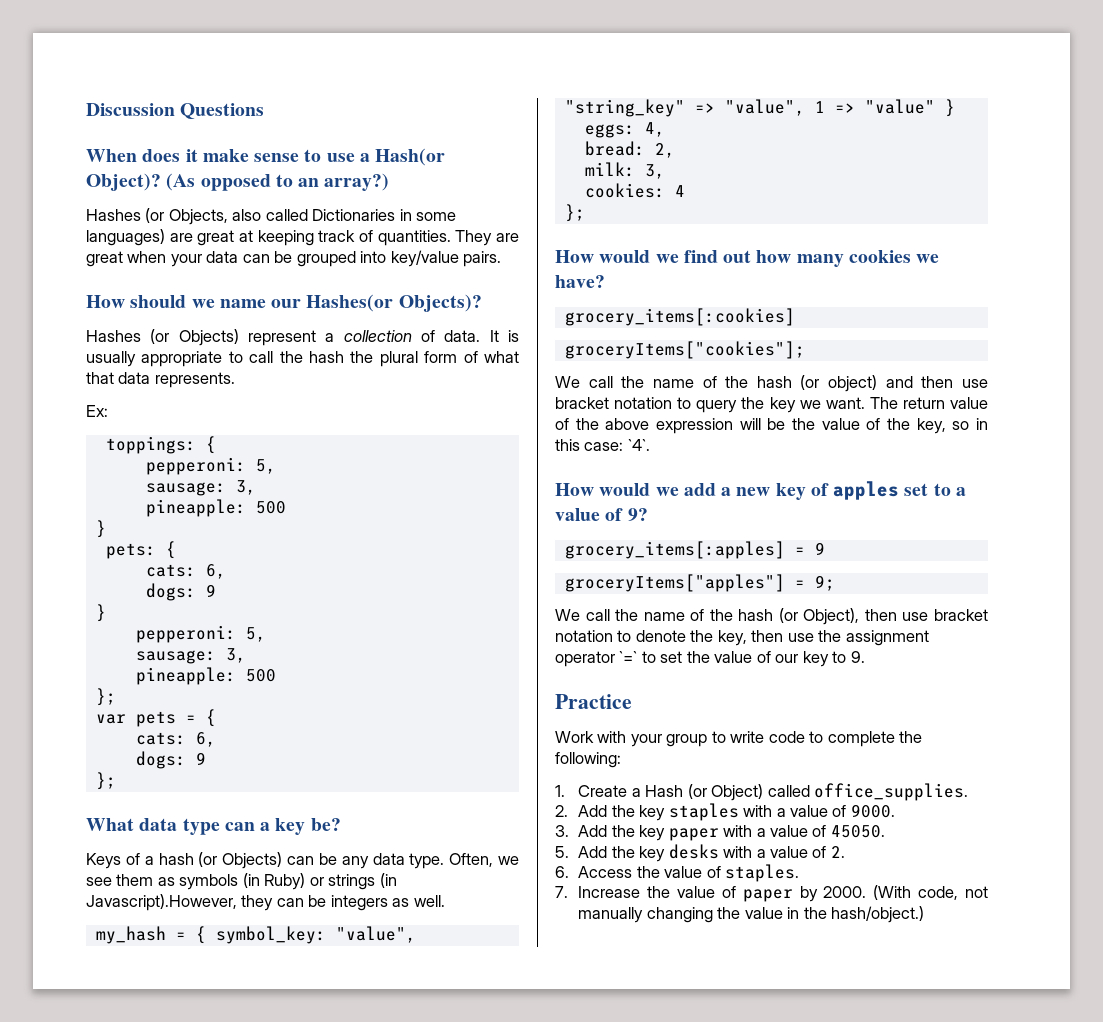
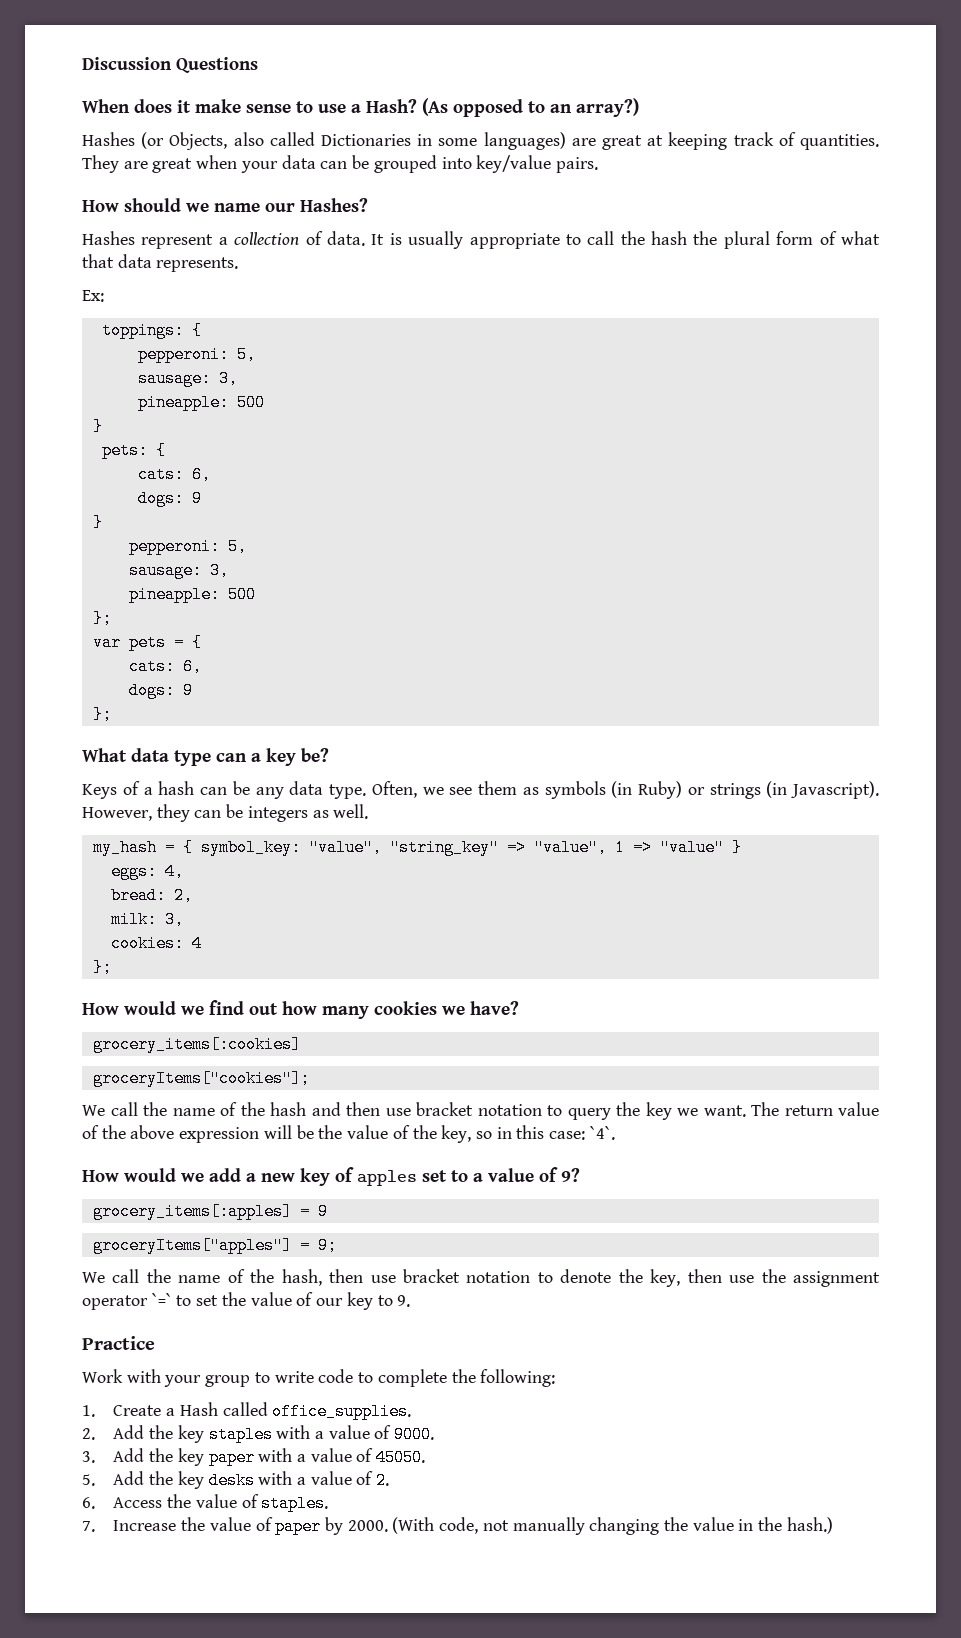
- When does it make sense to use a Hash(or Object)?
+ When does it make sense to use a Hash?
- How should we name our Hashes(or Objects)?
- Hashes (or Objects) represent a collection of data.
+ How should we name our Hashes?
+ Hashes represent a collection of data.
- Keys of a hash (or Objects) can be any data type.
+ Keys of a hash can be any data type.
- Often, we see them as symbols (in Ruby) or strings (in Javascript).However, they can be integers as well.
+ Often, we see them as symbols (in Ruby) or strings (in Javascript). However, they can be integers as well.
- We call the name of the hash (or object) and then use bracket notation to query the key we want.
+ We call the name of the hash and then use bracket notation to query the key we want.
- We call the name of the hash (or Object), then use bracket notation to denote the key, then use the assignment operator `=` to set the value of our key to 9.
+ We call the name of the hash, then use bracket notation to denote the key, then use the assignment operator `=` to set the value of our key to 9.
- 1. Create a Hash (or Object) called office_supplies.
+ 1. Create a Hash called office_supplies.
- (With code, not manually changing the value in the hash/object.)
+ (With code, not manually changing the value in the hash.)

